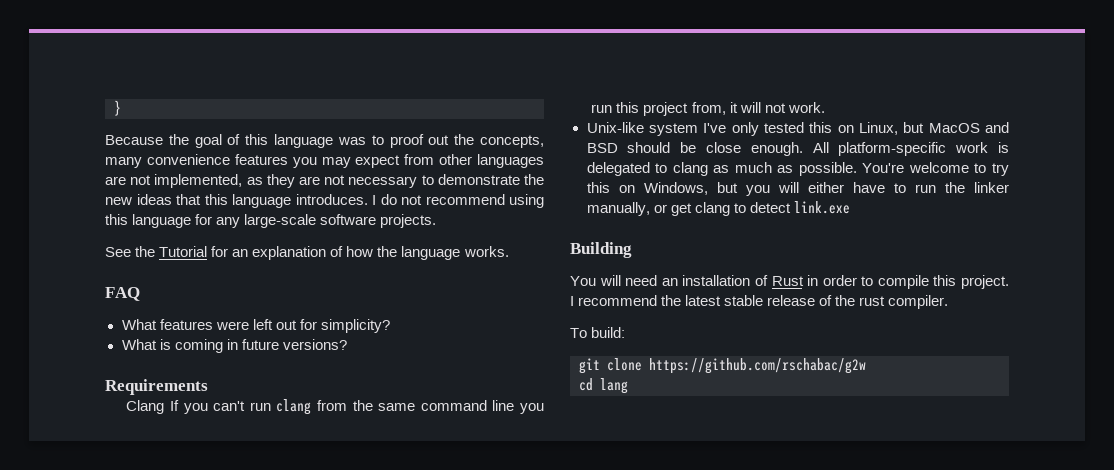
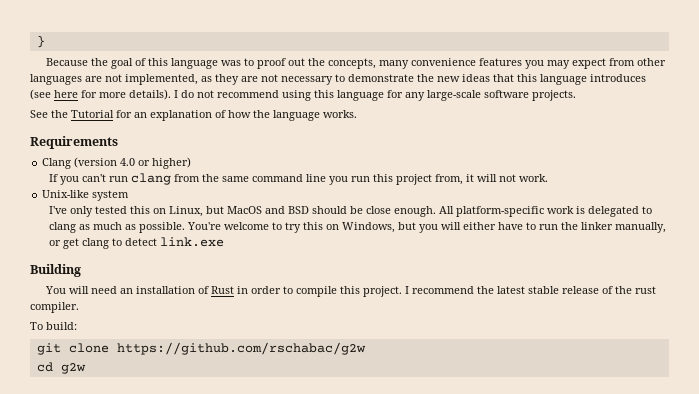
- Because the goal of this language was to proof out the concepts, many convenience features you may expect from other languages are not implemented, as they are not necessary to demonstrate the new ideas that this language introduces.
+ Because the goal of this language was to proof out the concepts, many convenience features you may expect from other languages are not implemented, as they are not necessary to demonstrate the new ideas that this language introduces (see here for more details).
- FAQ
- What features were left out for simplicity?
- What is coming in future versions?
  Requirements
- Clang If you can't run clang from the same command line you run this project from, it will not work.
+ Clang (version 4.0 or higher)
+ If you can't run clang from the same command line you run this project from, it will not work.
- Unix-like system I've only tested this on Linux, but MacOS and BSD should be close enough.
+ Unix-like system
+ I've only tested this on Linux, but MacOS and BSD should be close enough.
- cd lang
+ cd g2w

